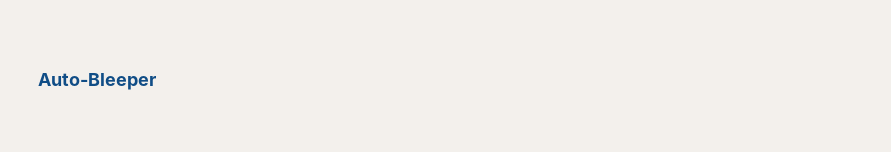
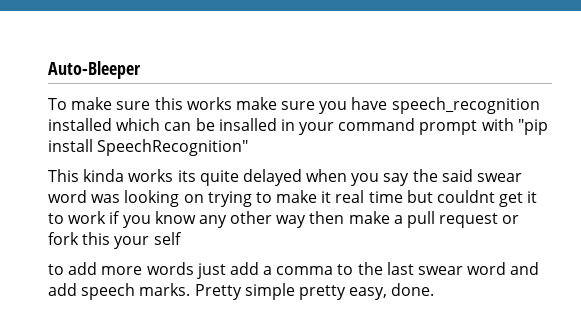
+ To make sure this works make sure you have speech_recognition installed which can be insalled in your command prompt with "pip install SpeechRecognition"
+ This kinda works its quite delayed when you say the said swear word was looking on trying to make it real time but couldnt get it to work if you know any other way then make a pull request or fork this your self
+ to add more words just add a comma to the last swear word and add speech marks. Pretty simple pretty easy, done.

